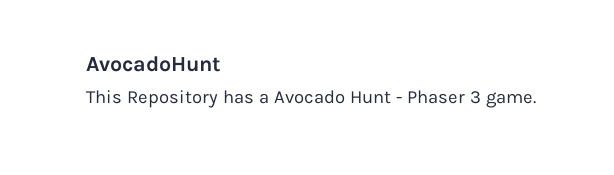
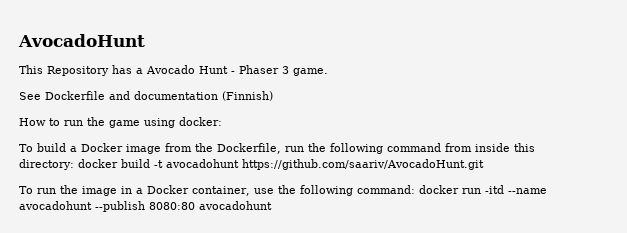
+ See Dockerfile and documentation (Finnish)
+ How to run the game using docker:
+ To build a Docker image from the Dockerfile, run the following command from inside this directory: docker build -t avocadohunt https://github.com/saariv/AvocadoHunt.git
+ To run the image in a Docker container, use the following command: docker run -itd --name avocadohunt --publish 8080:80 avocadohunt

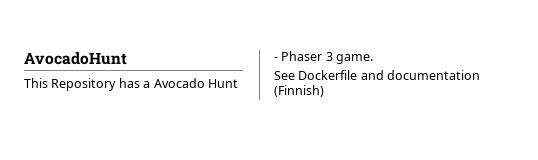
- How to run the game using docker:
- To build a Docker image from the Dockerfile, run the following command from inside this directory: docker build -t avocadohunt https://github.com/saariv/AvocadoHunt.git
- To run the image in a Docker container, use the following command: docker run -itd --name avocadohunt --publish 8080:80 avocadohunt

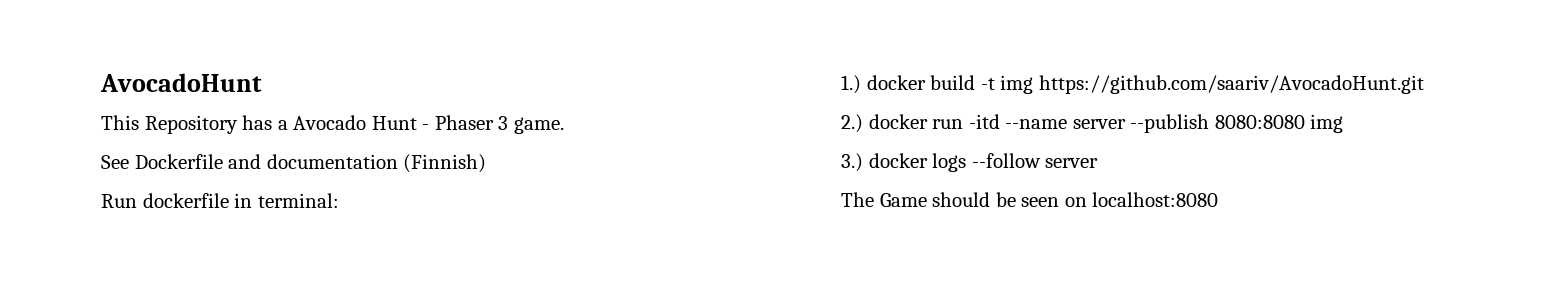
+ Run dockerfile in terminal:
+ 1.) docker build -t img https://github.com/saariv/AvocadoHunt.git
+ 2.) docker run -itd --name server --publish 8080:8080 img
+ 3.) docker logs --follow server
+ The Game should be seen on localhost:8080

